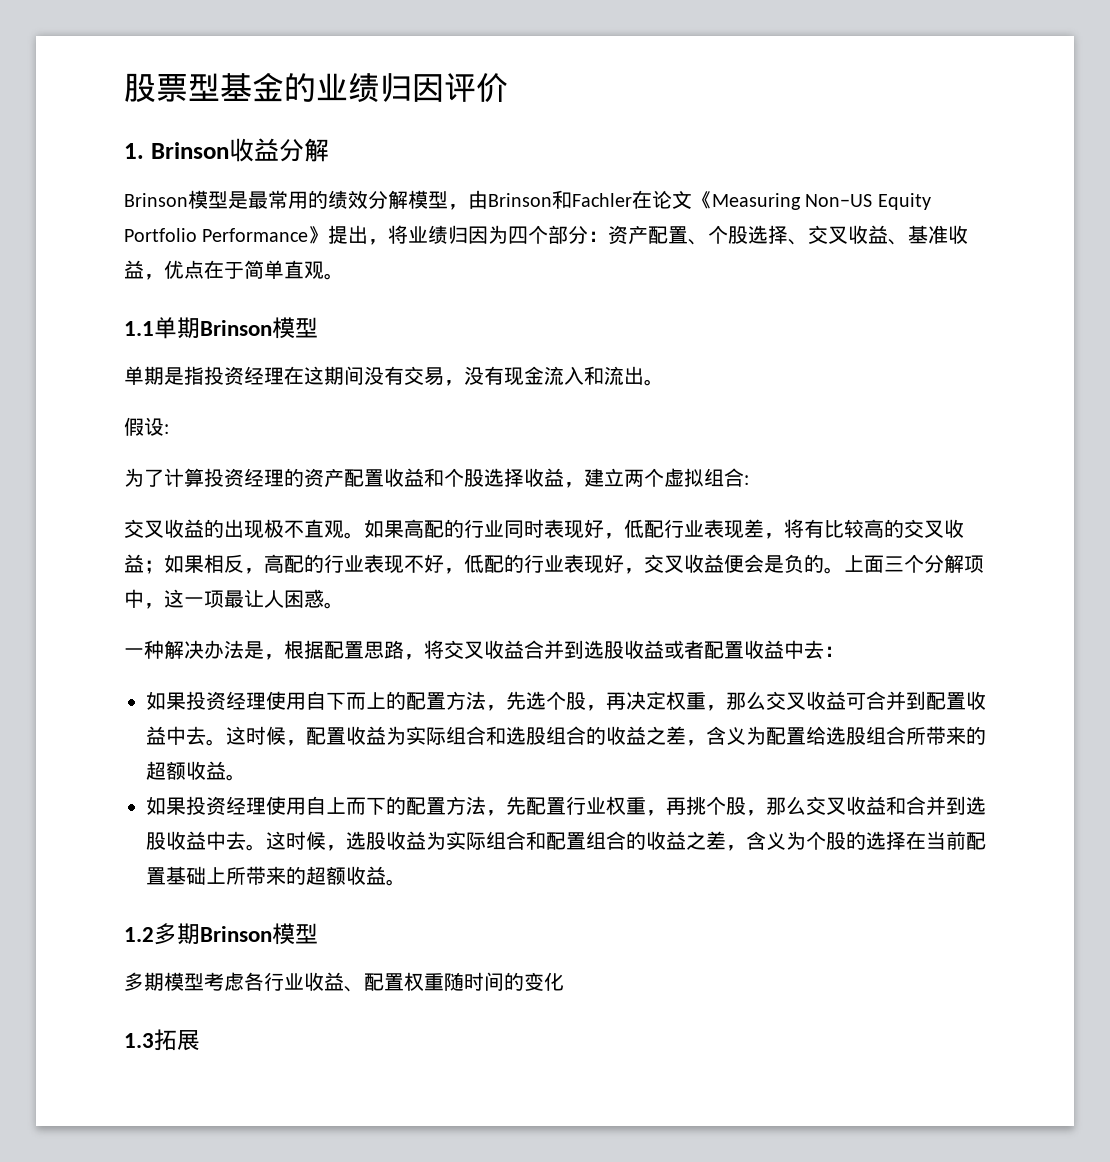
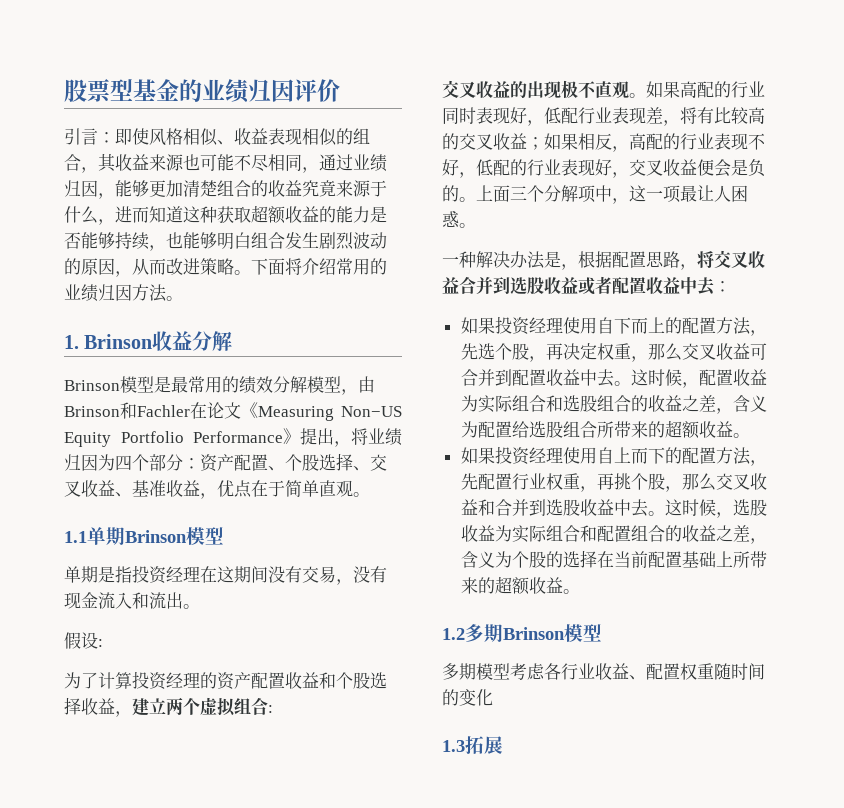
+ 引言：即使风格相似、收益表现相似的组合，其收益来源也可能不尽相同，通过业绩归因，能够更加清楚组合的收益究竟来源于什么，进而知道这种获取超额收益的能力是否能够持续，也能够明白组合发生剧烈波动的原因，从而改进策略。下面将介绍常用的业绩归因方法。

